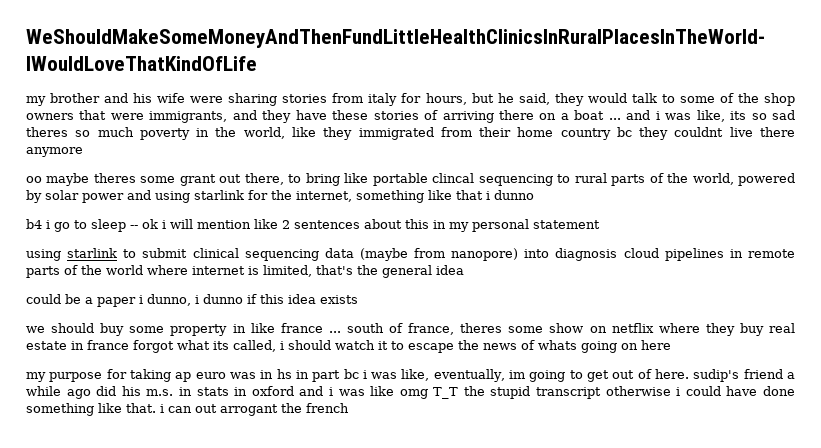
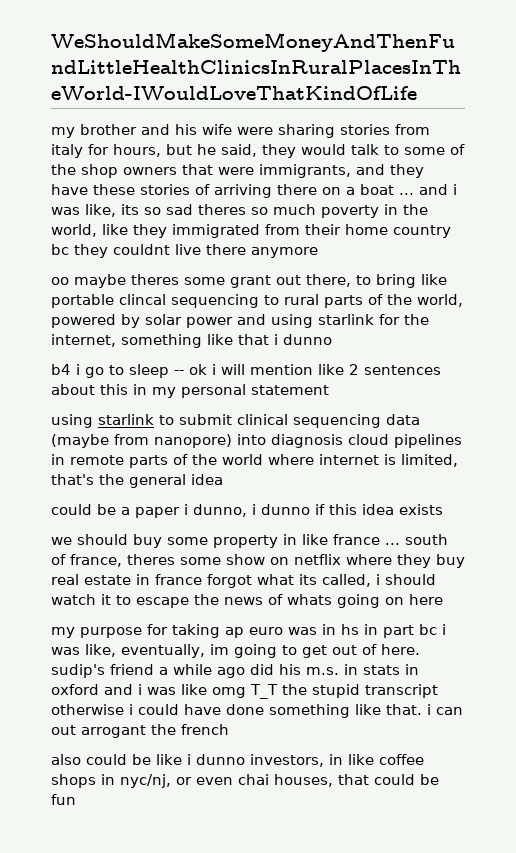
+ also could be like i dunno investors, in like coffee shops in nyc/nj, or even chai houses, that could be fun

